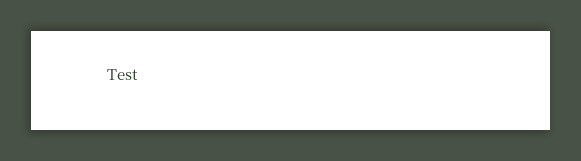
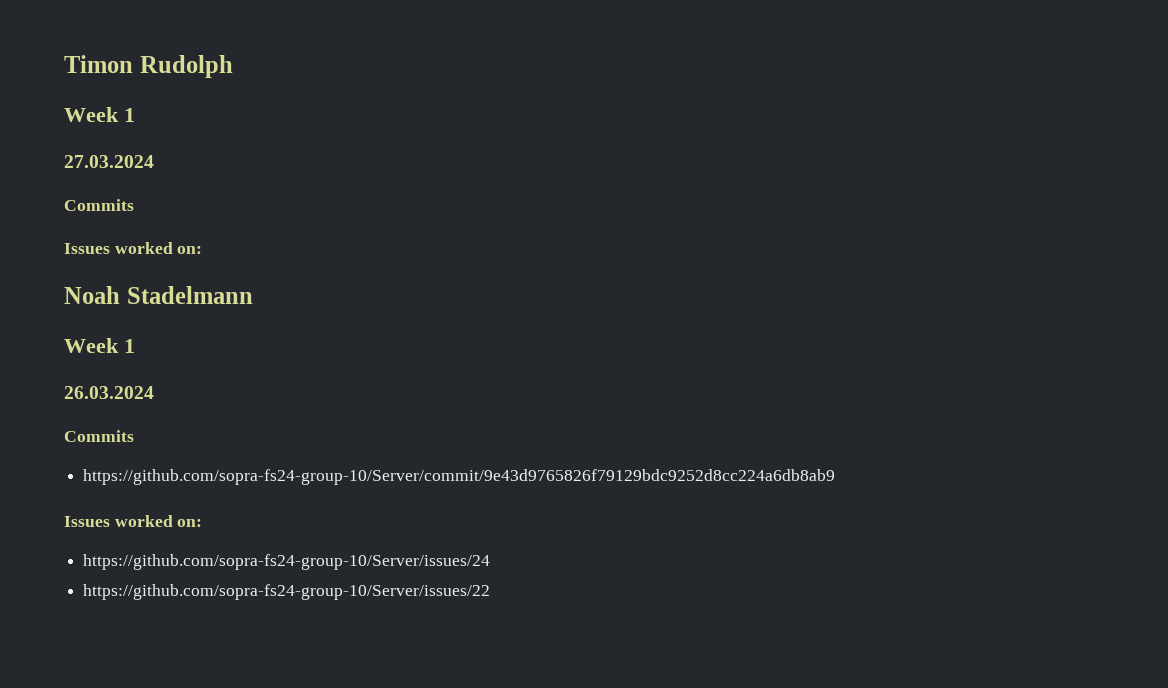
- Test
+ Timon Rudolph
+ Week 1
+ 27.03.2024
+ Commits
+ Issues worked on:
+ Noah Stadelmann
+ Week 1
+ 26.03.2024
+ Commits
+ https://github.com/sopra-fs24-group-10/Server/commit/9e43d9765826f79129bdc9252d8cc224a6db8ab9
+ Issues worked on:
+ https://github.com/sopra-fs24-group-10/Server/issues/24
+ https://github.com/sopra-fs24-group-10/Server/issues/22

